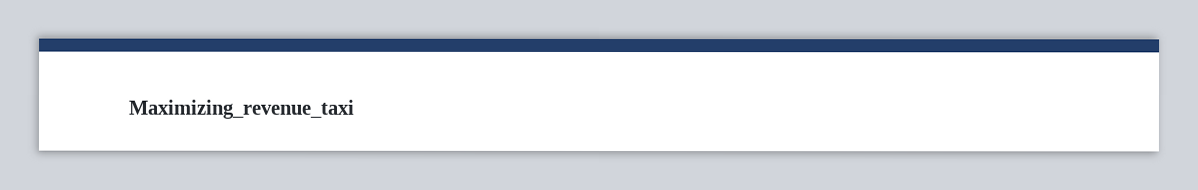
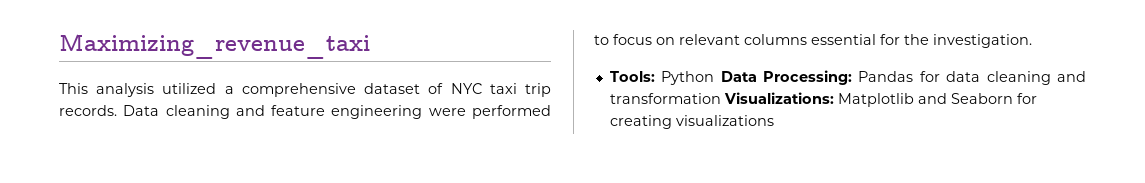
+ This analysis utilized a comprehensive dataset of NYC taxi trip records. Data cleaning and feature engineering were performed to focus on relevant columns essential for the investigation.
+ Tools: Python Data Processing: Pandas for data cleaning and transformation Visualizations: Matplotlib and Seaborn for creating visualizations

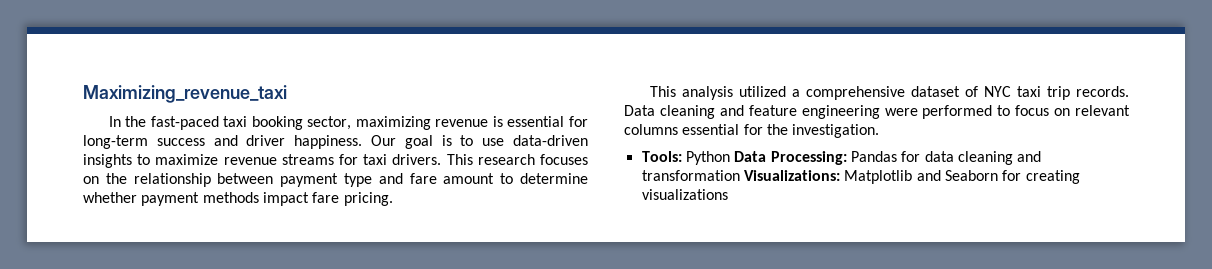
+ In the fast-paced taxi booking sector, maximizing revenue is essential for long-term success and driver happiness. Our goal is to use data-driven insights to maximize revenue streams for taxi drivers. This research focuses on the relationship between payment type and fare amount to determine whether payment methods impact fare pricing.

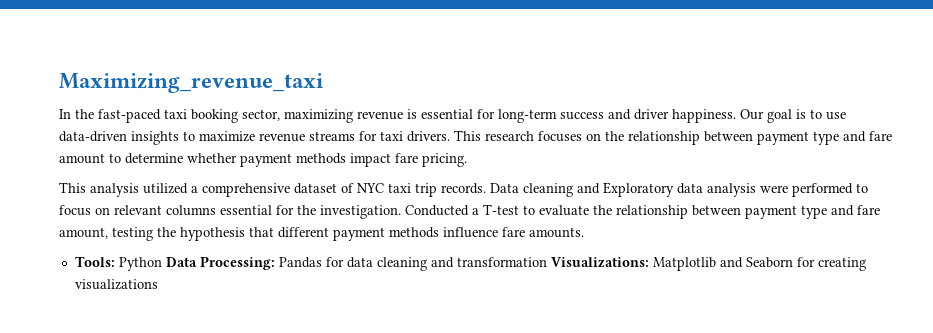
- Data cleaning and feature engineering were performed to focus on relevant columns essential for the investigation.
+ Data cleaning and Exploratory data analysis were performed to focus on relevant columns essential for the investigation. Conducted a T-test to evaluate the relationship between payment type and fare amount, testing the hypothesis that different payment methods influence fare amounts.

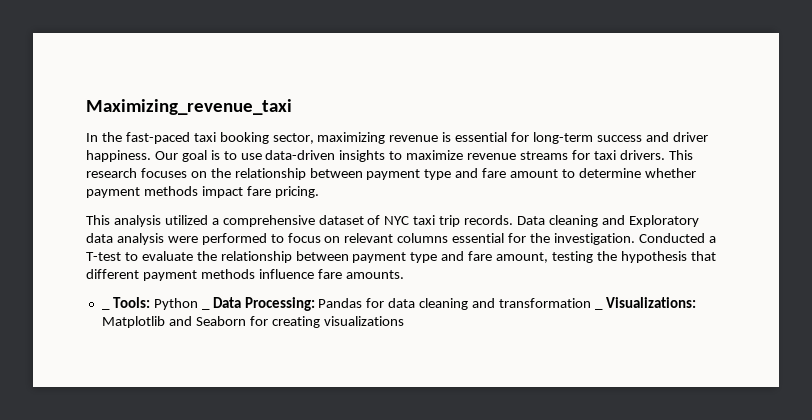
- Tools: Python Data Processing: Pandas for data cleaning and transformation Visualizations: Matplotlib and Seaborn for creating visualizations
+ _ Tools: Python _ Data Processing: Pandas for data cleaning and transformation _ Visualizations: Matplotlib and Seaborn for creating visualizations

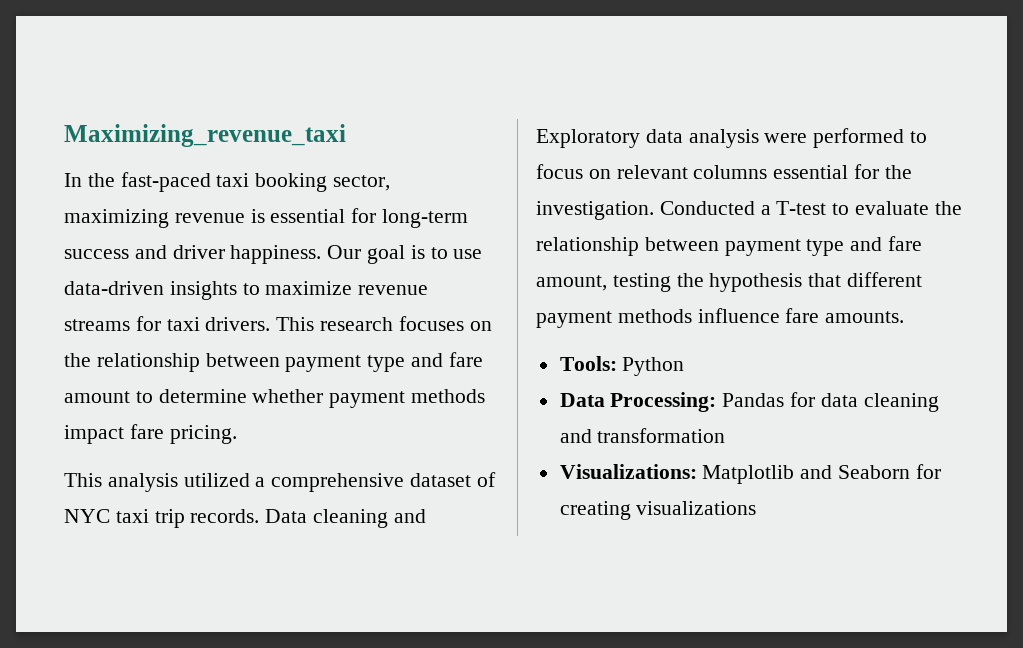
- _ Tools: Python _ Data Processing: Pandas for data cleaning and transformation _ Visualizations: Matplotlib and Seaborn for creating visualizations
+ Tools: Python
+ Data Processing: Pandas for data cleaning and transformation
+ Visualizations: Matplotlib and Seaborn for creating visualizations

